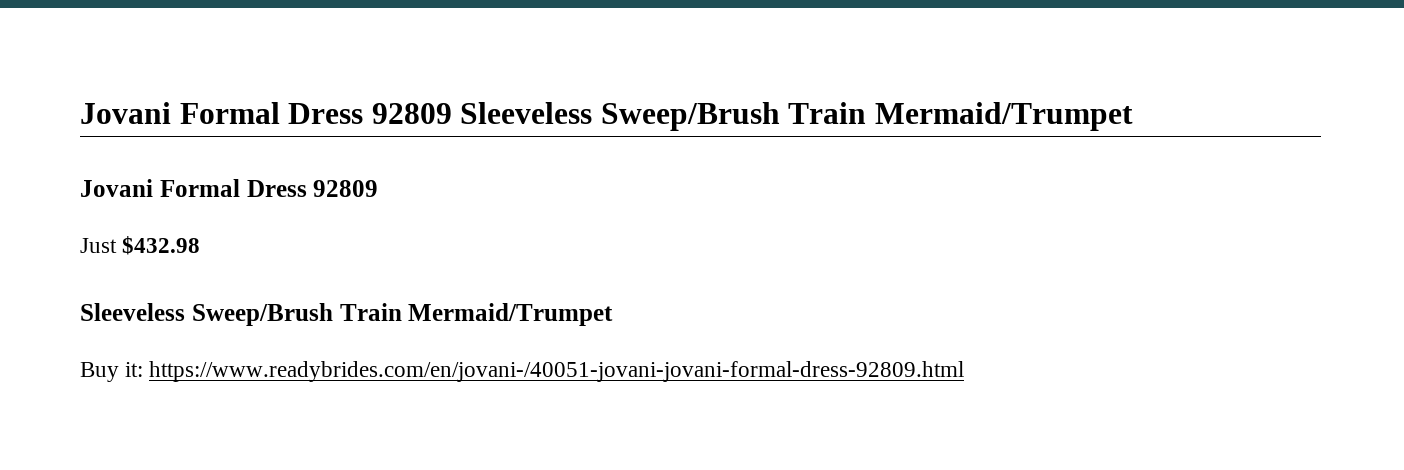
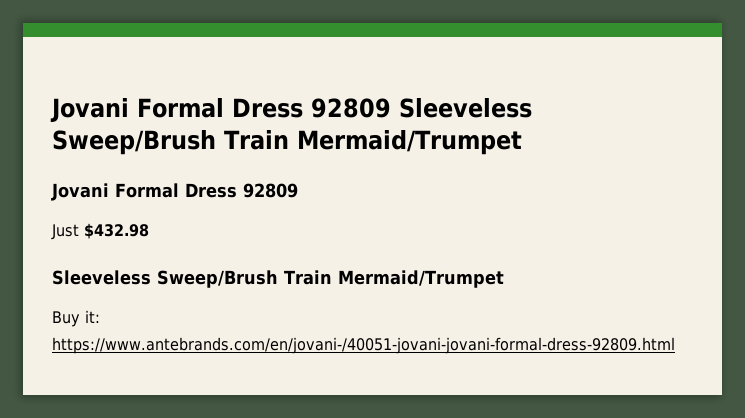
- Buy it: https://www.readybrides.com/en/jovani-/40051-jovani-jovani-formal-dress-92809.html
+ Buy it: https://www.antebrands.com/en/jovani-/40051-jovani-jovani-formal-dress-92809.html

